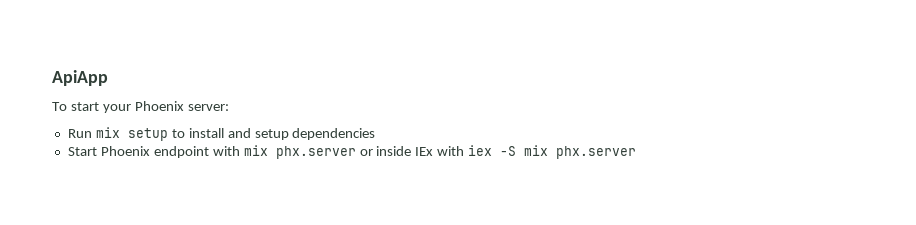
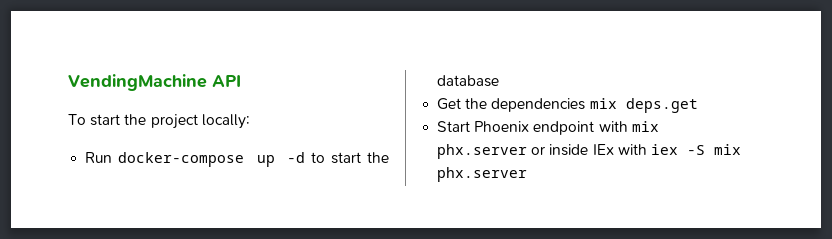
- ApiApp
+ VendingMachine API
- To start your Phoenix server:
- Run mix setup to install and setup dependencies
+ To start the project locally:
+ Run docker-compose up -d to start the database
+ Get the dependencies mix deps.get

